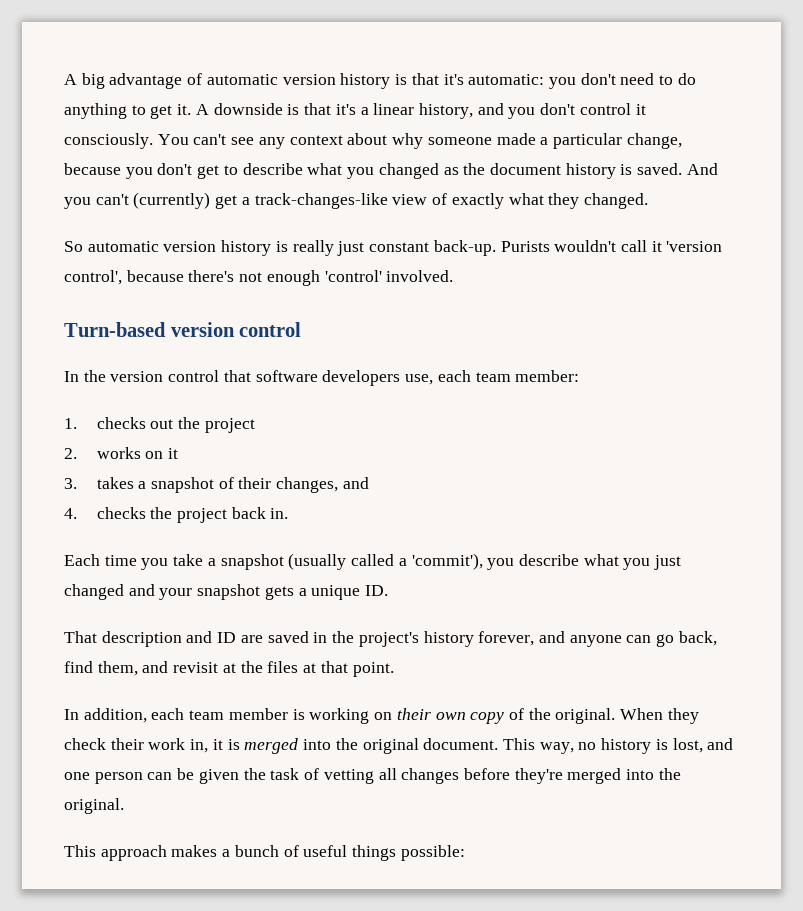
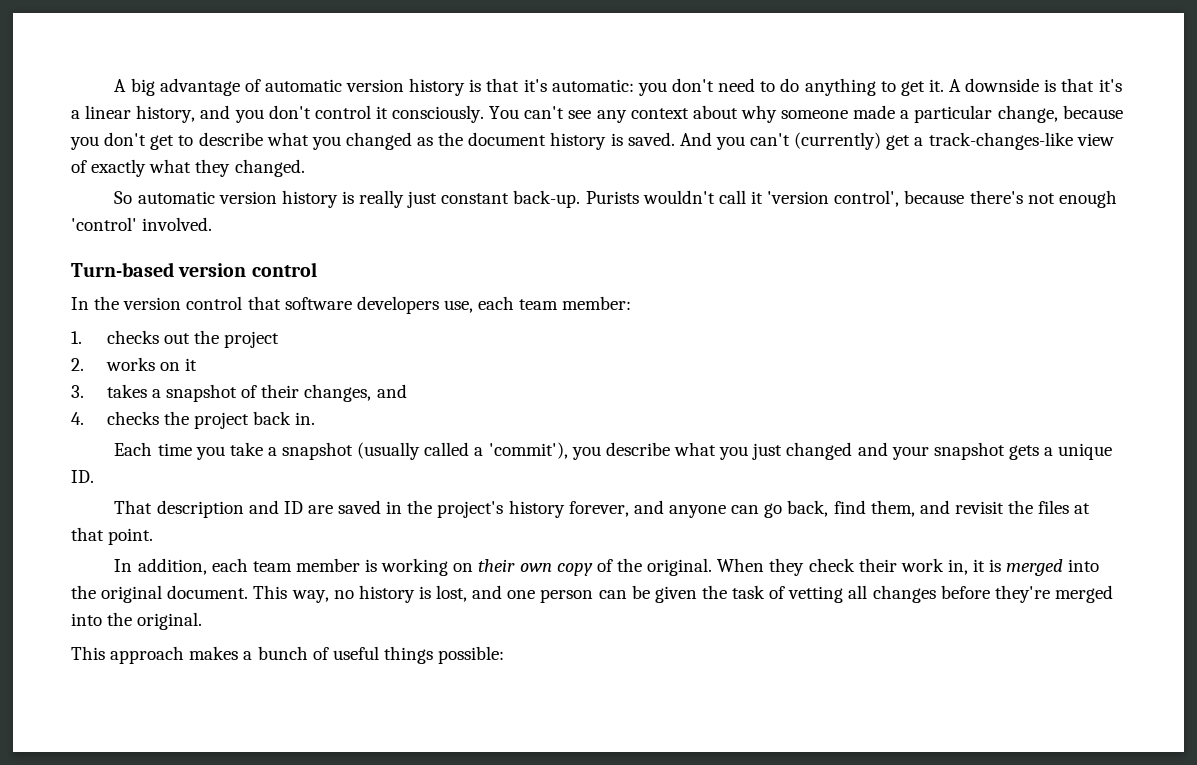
- That description and ID are saved in the project's history forever, and anyone can go back, find them, and revisit at the files at that point.
+ That description and ID are saved in the project's history forever, and anyone can go back, find them, and revisit the files at that point.

